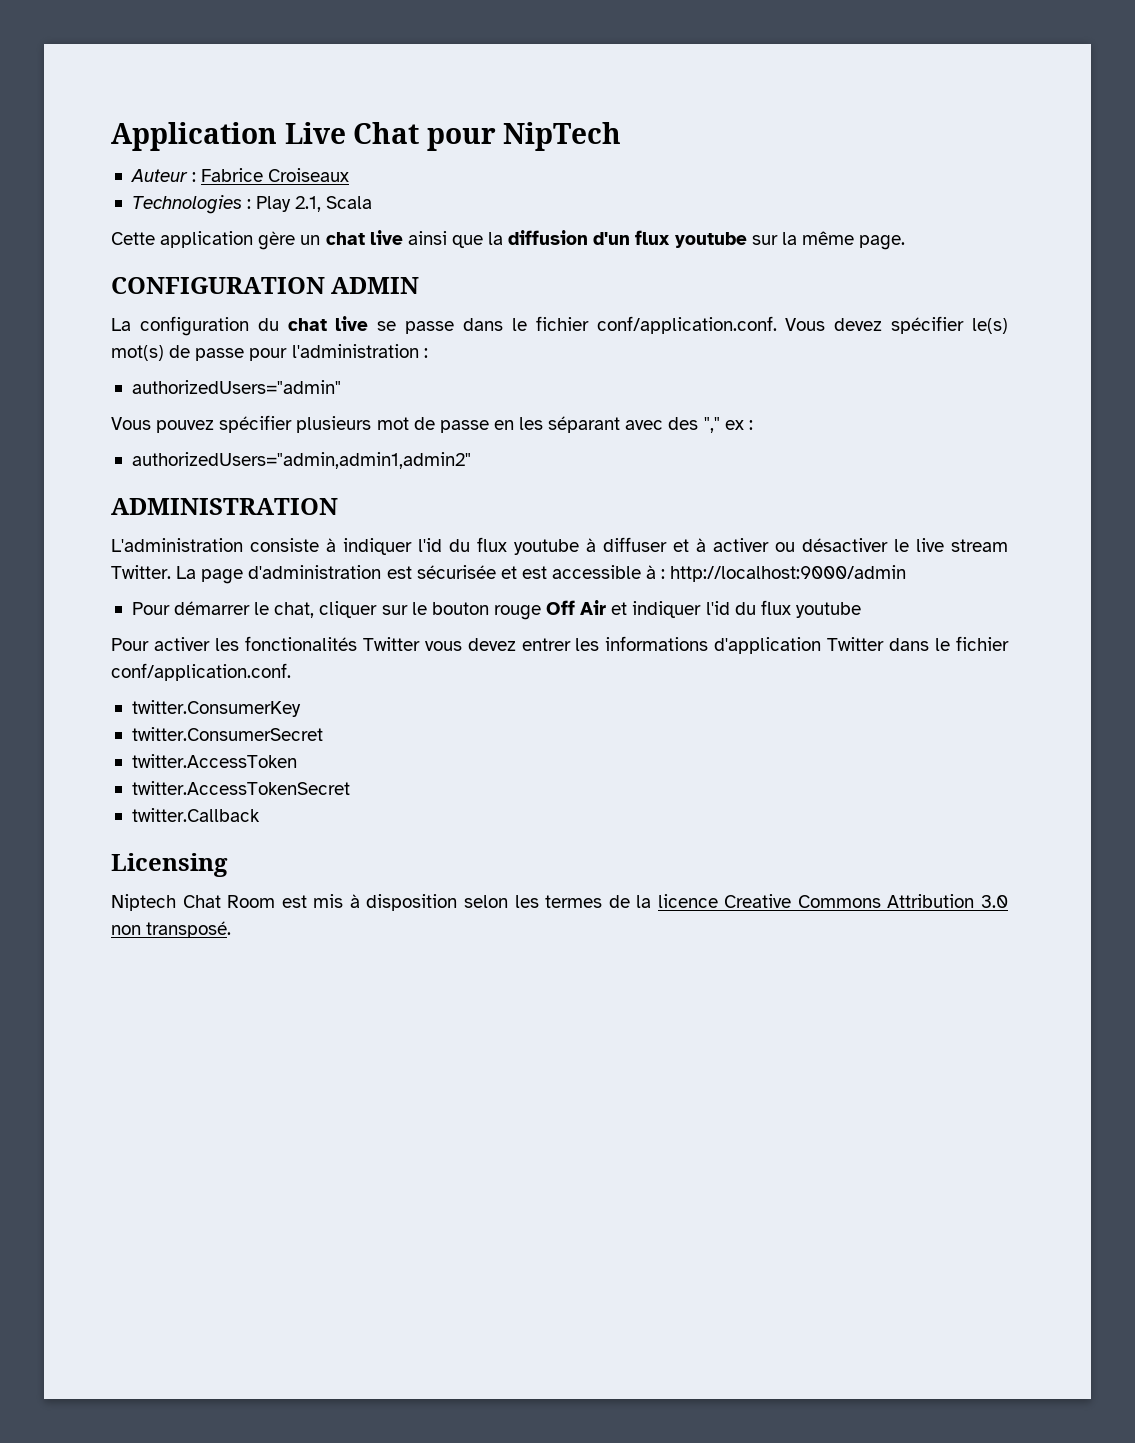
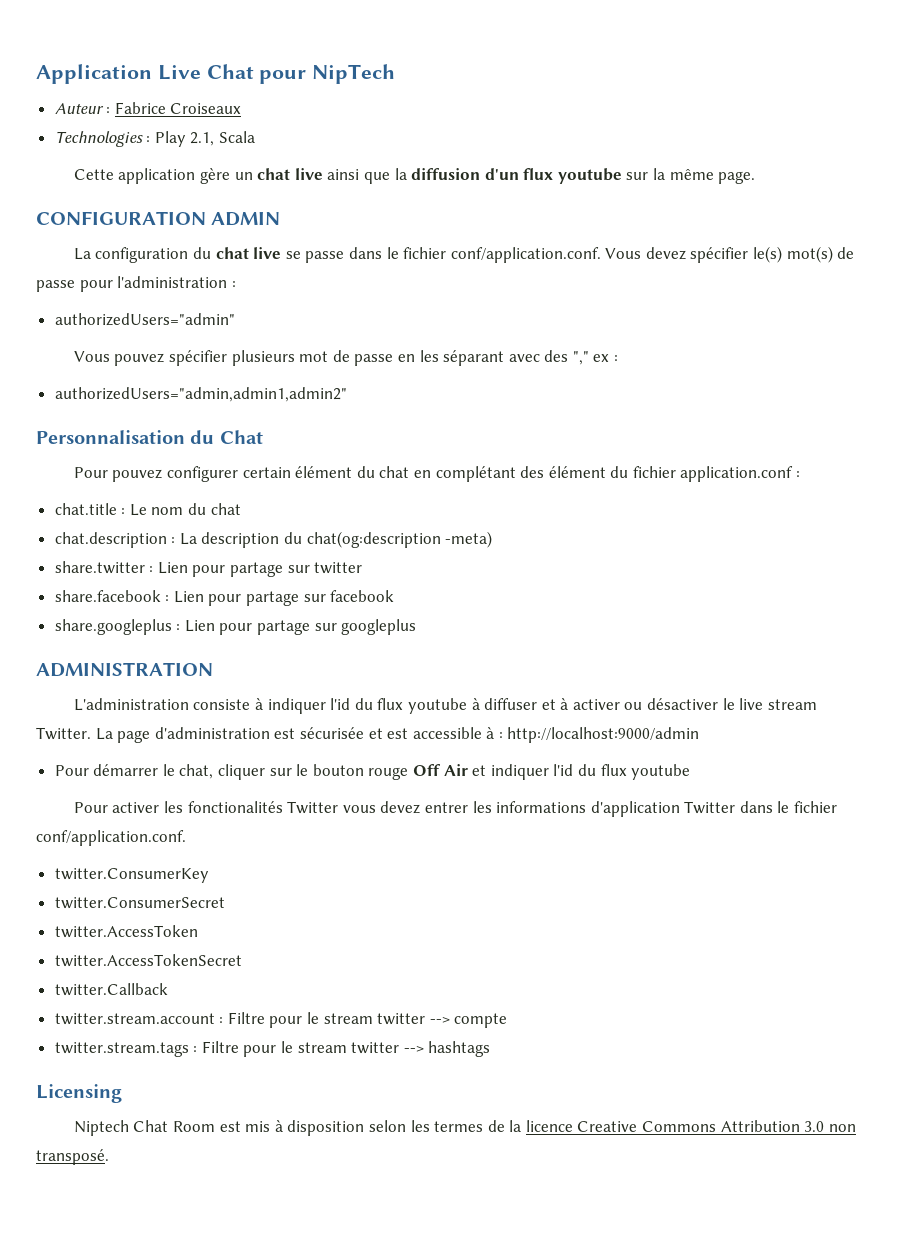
+ Personnalisation du Chat
+ Pour pouvez configurer certain élément du chat en complétant des élément du fichier application.conf :
+ chat.title : Le nom du chat
+ chat.description : La description du chat(og:description -meta)
+ share.twitter : Lien pour partage sur twitter
+ share.facebook : Lien pour partage sur facebook
+ share.googleplus : Lien pour partage sur googleplus
+ twitter.stream.account : Filtre pour le stream twitter --> compte
+ twitter.stream.tags : Filtre pour le stream twitter --> hashtags

